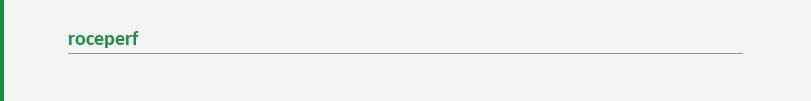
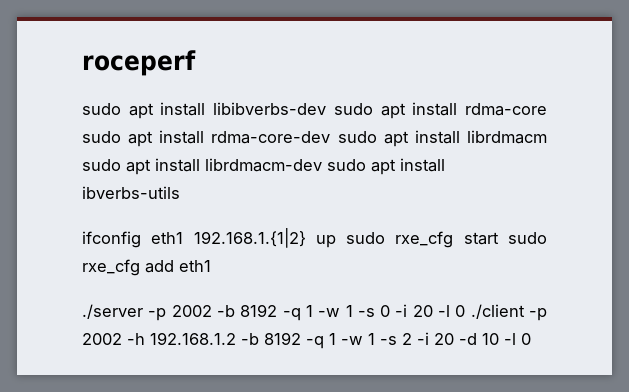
+ sudo apt install libibverbs-dev sudo apt install rdma-core sudo apt install rdma-core-dev sudo apt install librdmacm sudo apt install librdmacm-dev sudo apt install ibverbs-utils
+ ifconfig eth1 192.168.1.{1|2} up sudo rxe_cfg start sudo rxe_cfg add eth1
+ ./server -p 2002 -b 8192 -q 1 -w 1 -s 0 -i 20 -l 0 ./client -p 2002 -h 192.168.1.2 -b 8192 -q 1 -w 1 -s 2 -i 20 -d 10 -l 0

